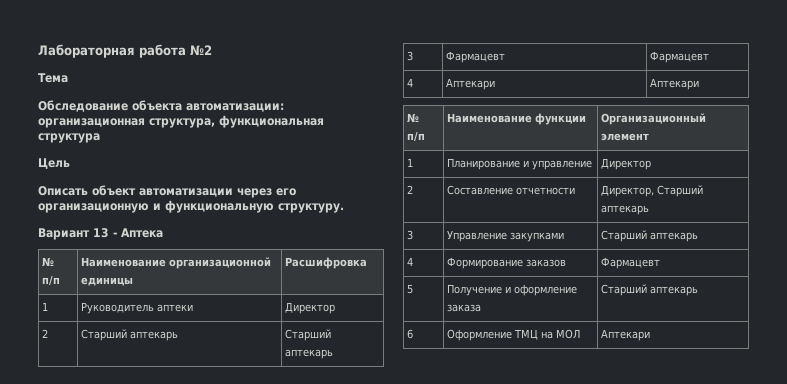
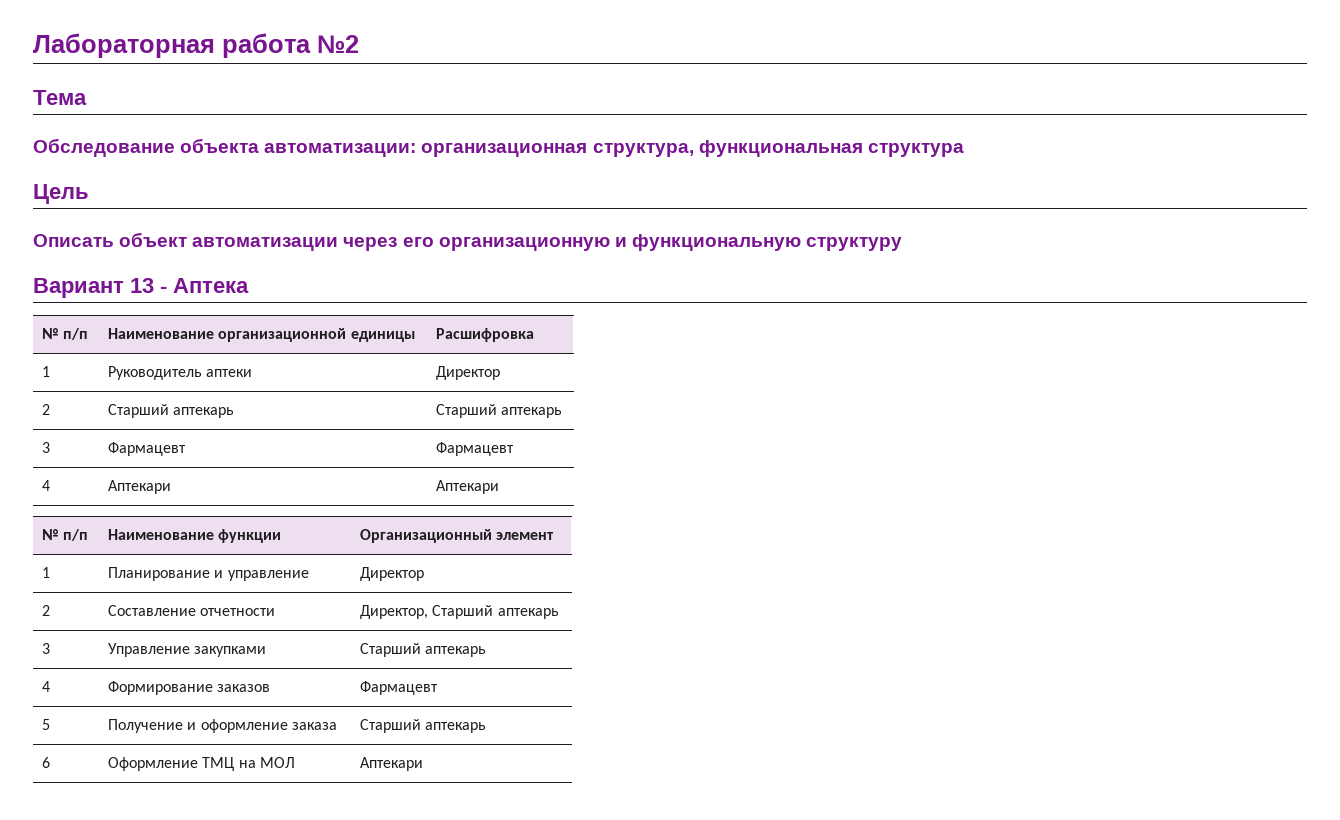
- Описать объект автоматизации через его организационную и функциональную структуру.
+ Описать объект автоматизации через его организационную и функциональную структуру

